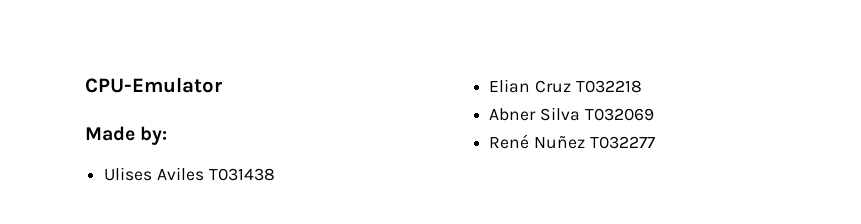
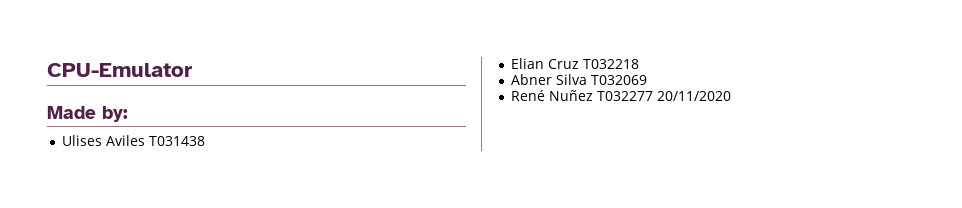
- René Nuñez T032277
+ René Nuñez T032277 20/11/2020

